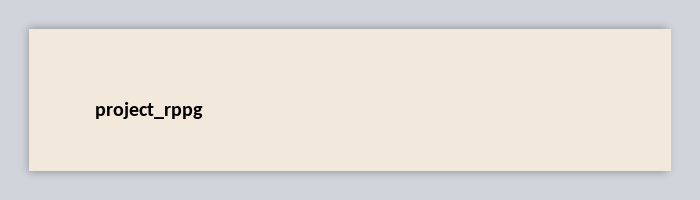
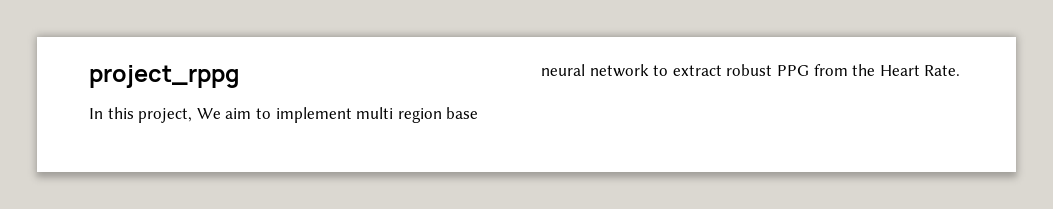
+ In this project, We aim to implement multi region base neural network to extract robust PPG from the Heart Rate.

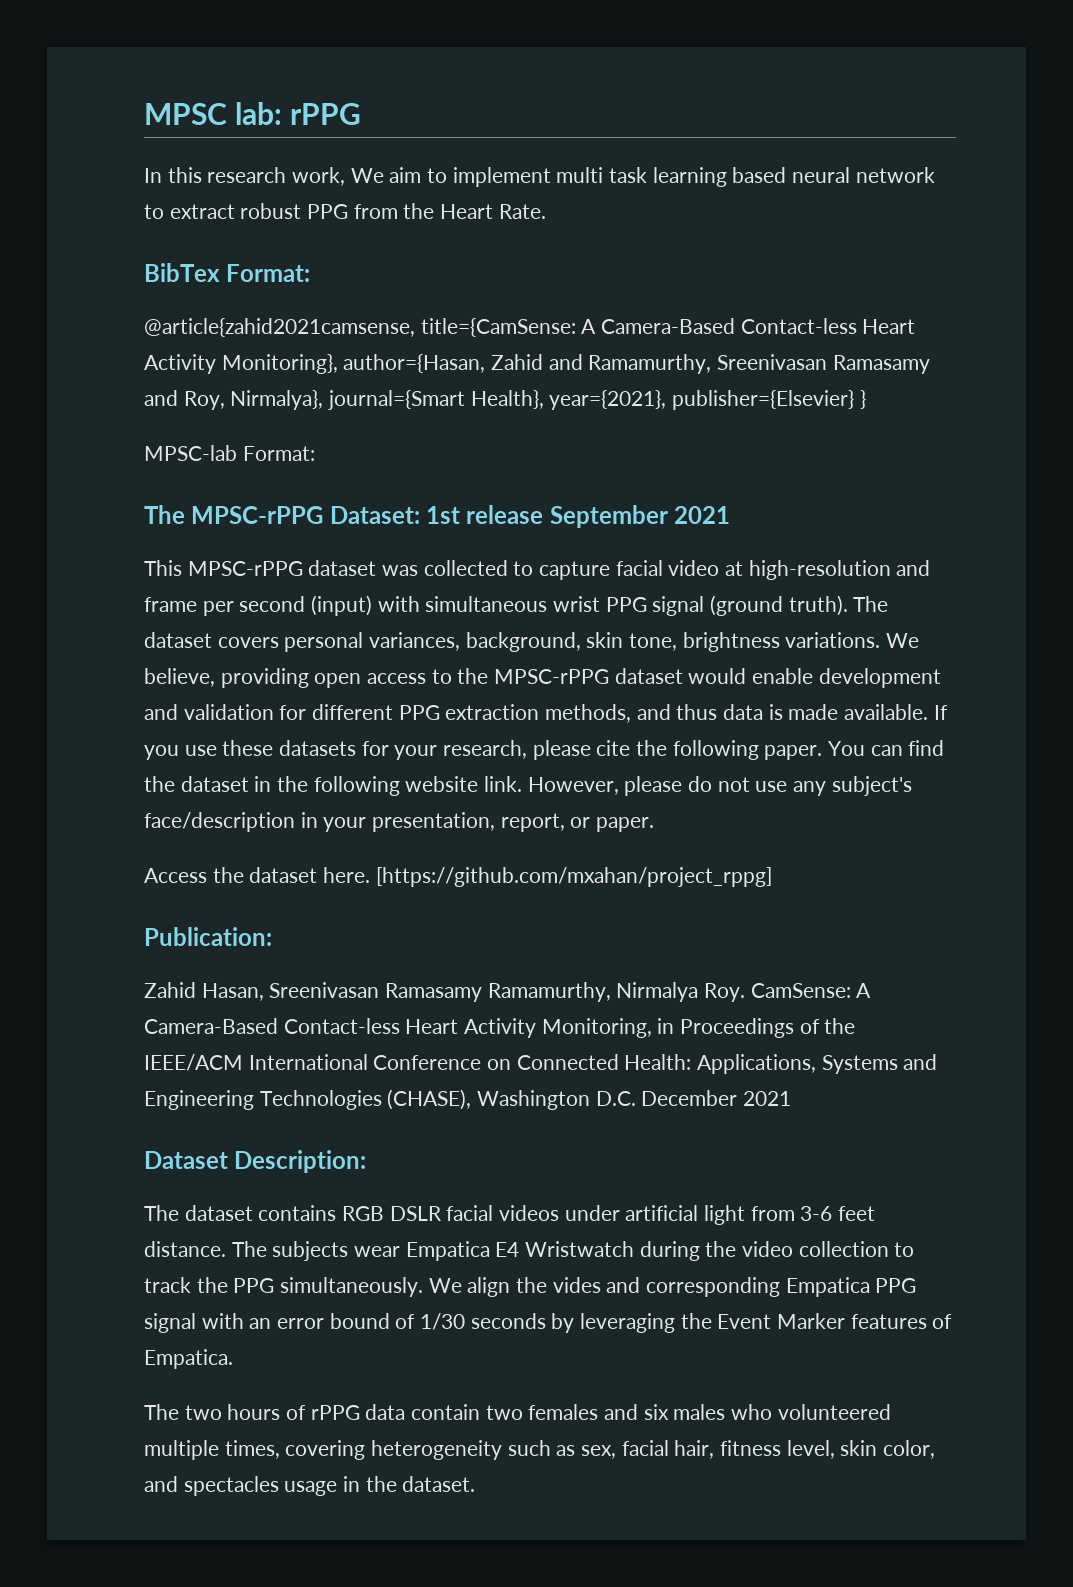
- project_rppg
+ MPSC lab: rPPG
- In this project, We aim to implement multi region base neural network to extract robust PPG from the Heart Rate.
+ In this research work, We aim to implement multi task learning based neural network to extract robust PPG from the Heart Rate.
+ BibTex Format:
+ @article{zahid2021camsense, title={CamSense: A Camera-Based Contact-less Heart Activity Monitoring}, author={Hasan, Zahid and Ramamurthy, Sreenivasan Ramasamy and Roy, Nirmalya}, journal={Smart Health}, year={2021}, publisher={Elsevier} }
+ MPSC-lab Format:
+ The MPSC-rPPG Dataset: 1st release September 2021
+ This MPSC-rPPG dataset was collected to capture facial video at high-resolution and frame per second (input) with simultaneous wrist PPG signal (ground truth). The dataset covers personal variances, background, skin tone, brightness variations. We believe, providing open access to the MPSC-rPPG dataset would enable development and validation for different PPG extraction methods, and thus data is made available. If you use these datasets for your research, please cite the following paper. You can find the dataset in the following website link. However, please do not use any subject's face/description in your presentation, report, or paper.
+ Access the dataset here. [https://github.com/mxahan/project_rppg]
+ Publication:
+ Zahid Hasan, Sreenivasan Ramasamy Ramamurthy, Nirmalya Roy. CamSense: A Camera-Based Contact-less Heart Activity Monitoring, in Proceedings of the IEEE/ACM International Conference on Connected Health: Applications, Systems and Engineering Technologies (CHASE), Washington D.C. December 2021
+ Dataset Description:
+ The dataset contains RGB DSLR facial videos under artificial light from 3-6 feet distance. The subjects wear Empatica E4 Wristwatch during the video collection to track the PPG simultaneously. We align the vides and corresponding Empatica PPG signal with an error bound of 1/30 seconds by leveraging the Event Marker features of Empatica.
+ The two hours of rPPG data contain two females and six males who volunteered multiple times, covering heterogeneity such as sex, facial hair, fitness level, skin color, and spectacles usage in the dataset.

